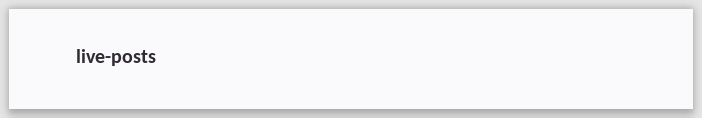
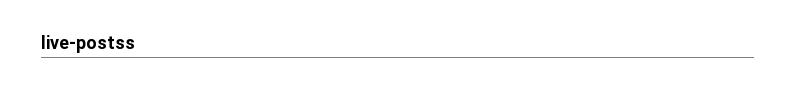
- live-posts
+ live-postss

